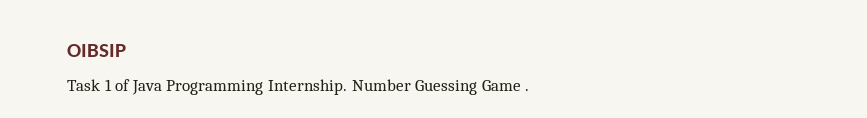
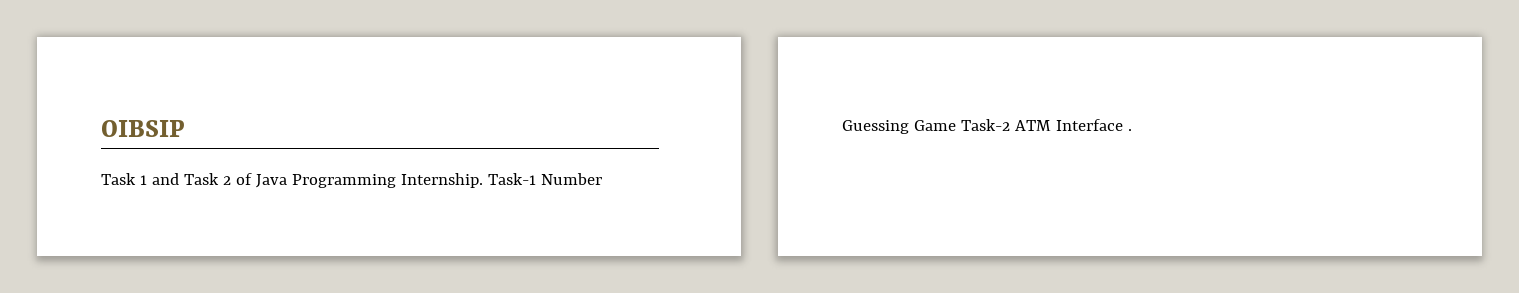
- Task 1 of Java Programming Internship.
+ Task 1 and Task 2 of Java Programming Internship.
- Number Guessing Game .
+ Task-1 Number Guessing Game Task-2 ATM Interface .

